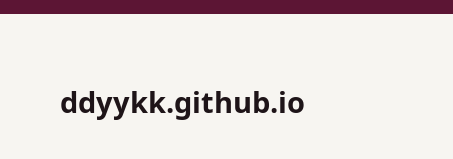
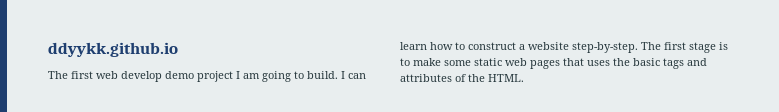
+ The first web develop demo project I am going to build. I can learn how to construct a website step-by-step. The first stage is to make some static web pages that uses the basic tags and attributes of the HTML.

